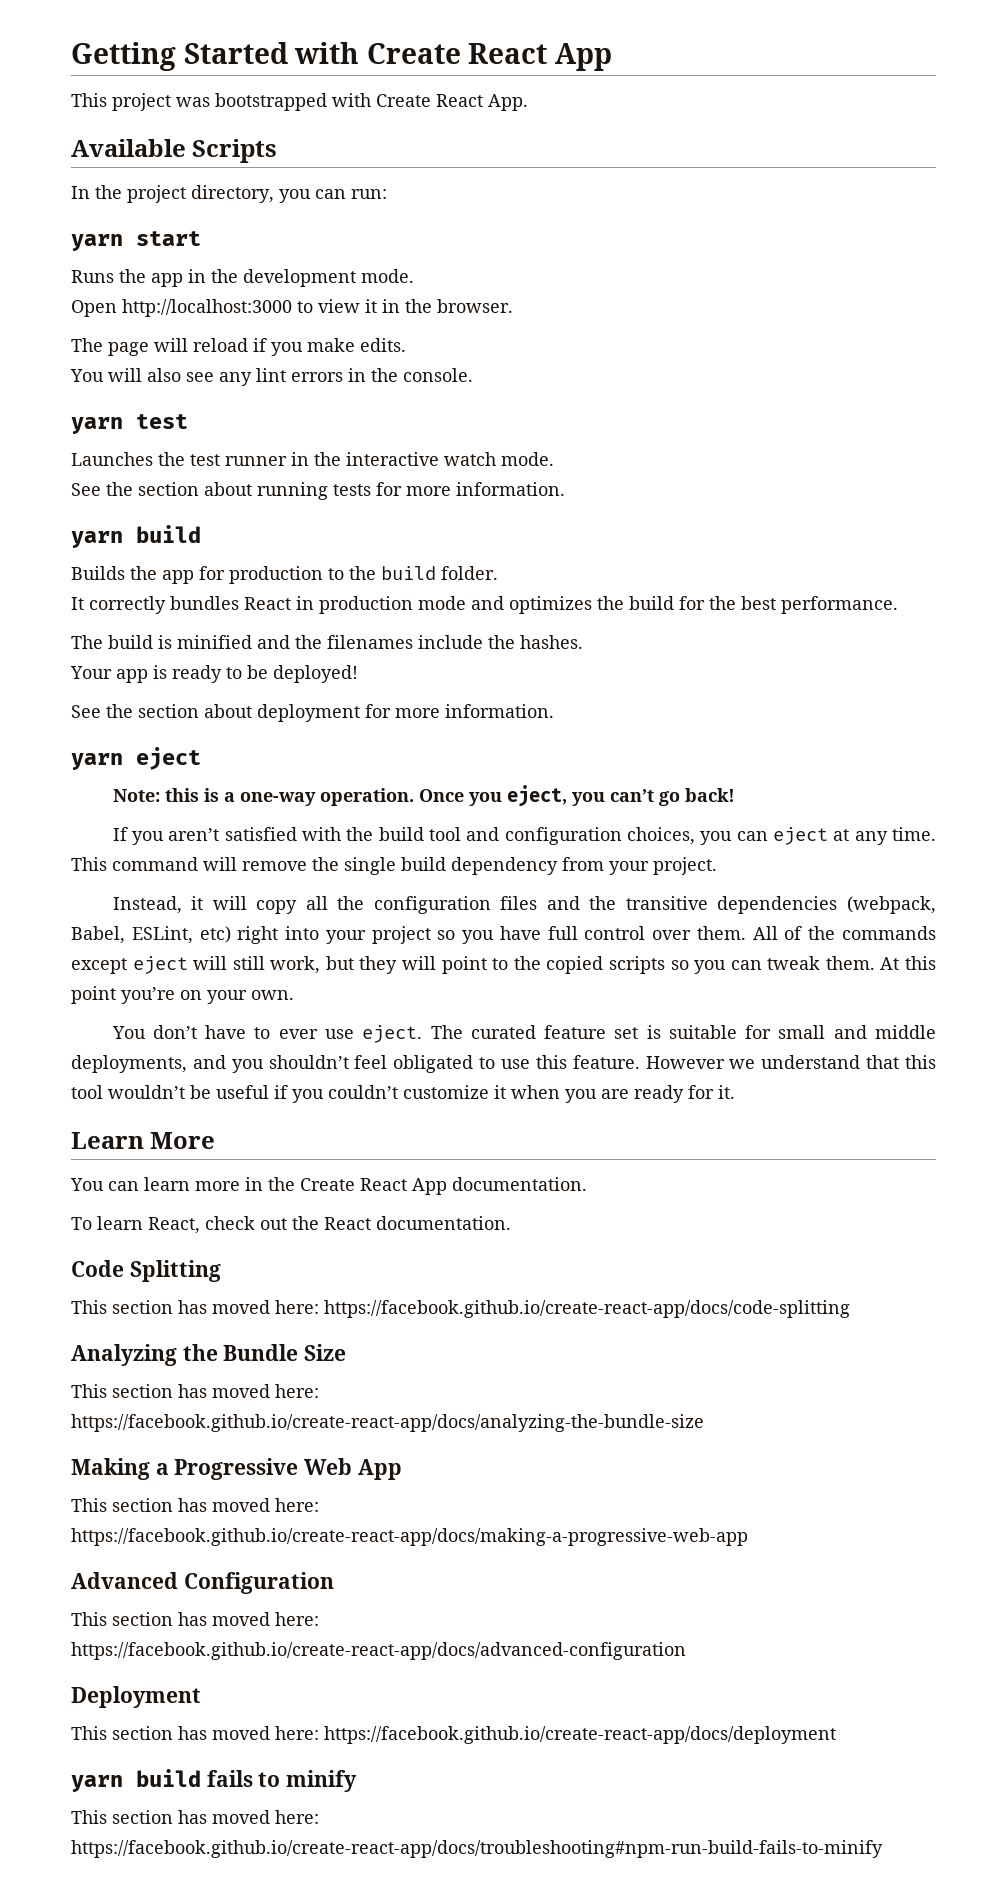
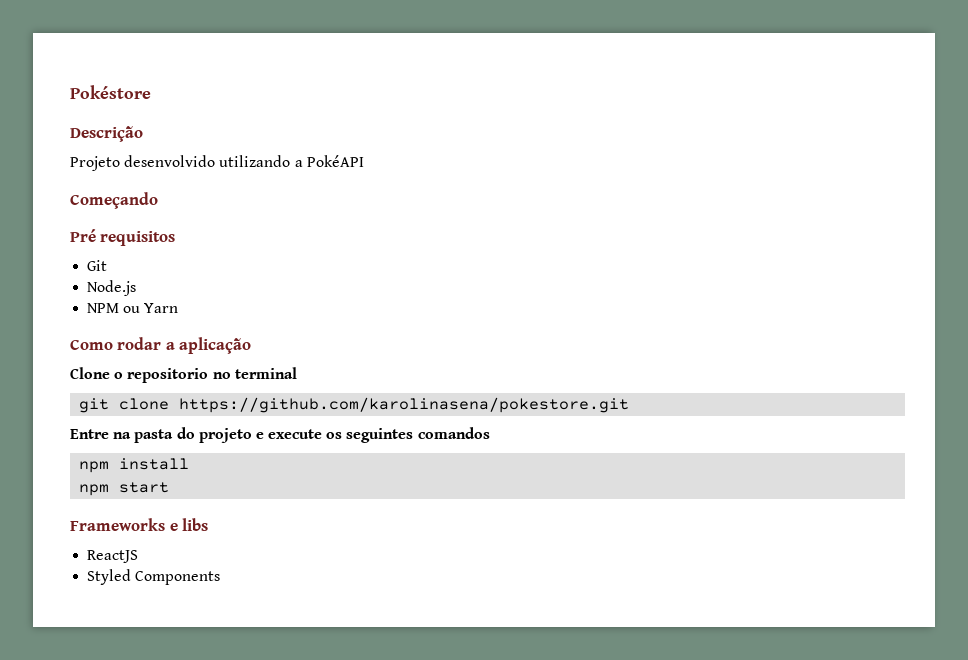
- Getting Started with Create React App
- This project was bootstrapped with Create React App.
- Available Scripts
- In the project directory, you can run:
- yarn start
- Runs the app in the development mode.
- Open http://localhost:3000 to view it in the browser.
- The page will reload if you make edits.
- You will also see any lint errors in the console.
- yarn test
- Launches the test runner in the interactive watch mode.
- See the section about running tests for more information.
- yarn build
- Builds the app for production to the build folder.
- It correctly bundles React in production mode and optimizes the build for the best performance.
- The build is minified and the filenames include the hashes.
- Your app is ready to be deployed!
- See the section about deployment for more information.
- yarn eject
- Note: this is a one-way operation. Once you eject, you can’t go back!
- If you aren’t satisfied with the build tool and configuration choices, you can eject at any time. This command will remove the single build dependency from your project.
- Instead, it will copy all the configuration files and the transitive dependencies (webpack, Babel, ESLint, etc) right into your project so you have full control over them. All of the commands except eject will still work, but they will point to the copied scripts so you can tweak them. At this point you’re on your own.
- You don’t have to ever use eject. The curated feature set is suitable for small and middle deployments, and you shouldn’t feel obligated to use this feature. However we understand that this tool wouldn’t be useful if you couldn’t customize it when you are ready for it.
- Learn More
- You can learn more in the Create React App documentation.
- To learn React, check out the React documentation.
- Code Splitting
- This section has moved here: https://facebook.github.io/create-react-app/docs/code-splitting
- Analyzing the Bundle Size
- This section has moved here: https://facebook.github.io/create-react-app/docs/analyzing-the-bundle-size
- Making a Progressive Web App
- This section has moved here: https://facebook.github.io/create-react-app/docs/making-a-progressive-web-app
- Advanced Configuration
- This section has moved here: https://facebook.github.io/create-react-app/docs/advanced-configuration
- Deployment
- This section has moved here: https://facebook.github.io/create-react-app/docs/deployment
- yarn build fails to minify
- This section has moved here: https://facebook.github.io/create-react-app/docs/troubleshooting#npm-run-build-fails-to-minify
+ Pokéstore
+ Descrição
+ Projeto desenvolvido utilizando a PokéAPI
+ Começando
+ Pré requisitos
+ Git
+ Node.js
+ NPM ou Yarn
+ Como rodar a aplicação
+ Clone o repositorio no terminal
+ git clone https://github.com/karolinasena/pokestore.git
+ Entre na pasta do projeto e execute os seguintes comandos
+ npm install
+ npm start
+ Frameworks e libs
+ ReactJS
+ Styled Components

